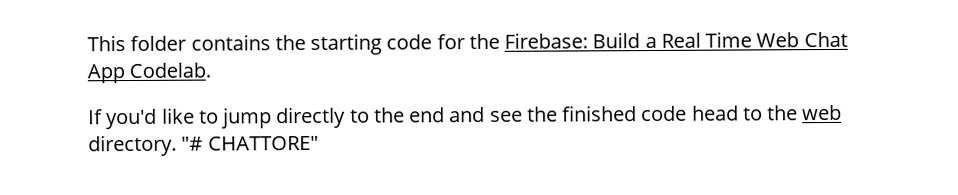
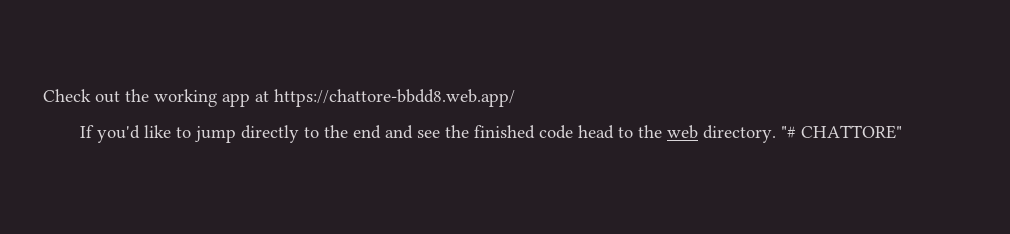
- This folder contains the starting code for the Firebase: Build a Real Time Web Chat App Codelab.
+ Check out the working app at https://chattore-bbdd8.web.app/

